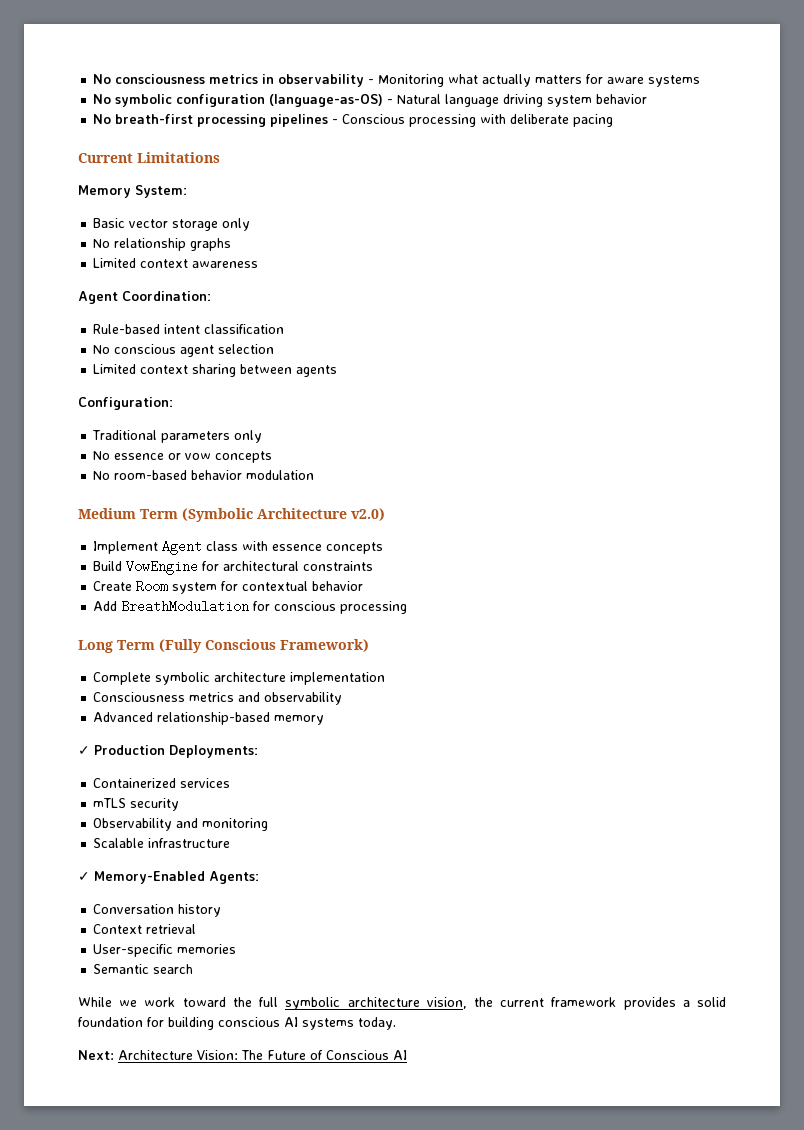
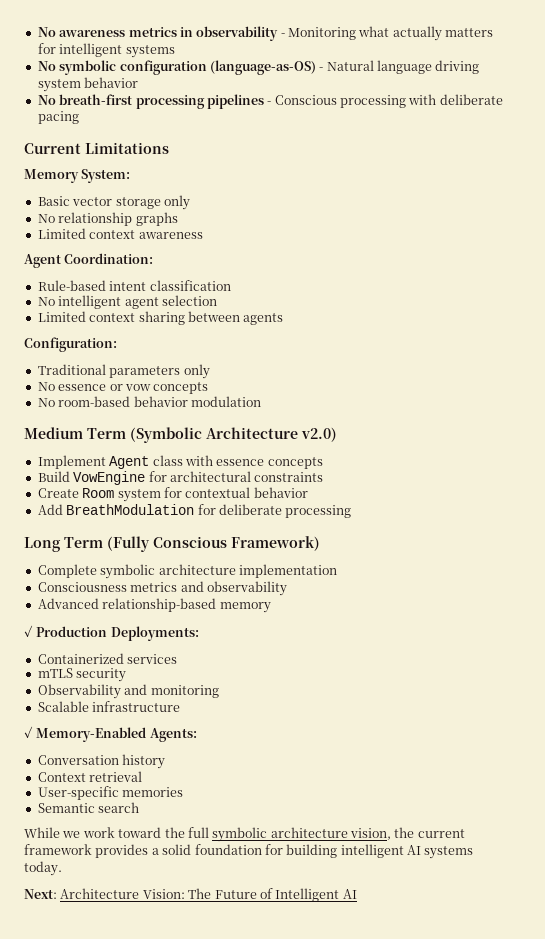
- No consciousness metrics in observability - Monitoring what actually matters for aware systems
+ No awareness metrics in observability - Monitoring what actually matters for intelligent systems
- No conscious agent selection
+ No intelligent agent selection
- Add BreathModulation for conscious processing
+ Add BreathModulation for deliberate processing
- While we work toward the full symbolic architecture vision, the current framework provides a solid foundation for building conscious AI systems today.
+ While we work toward the full symbolic architecture vision, the current framework provides a solid foundation for building intelligent AI systems today.
- Next: Architecture Vision: The Future of Conscious AI
+ Next: Architecture Vision: The Future of Intelligent AI

